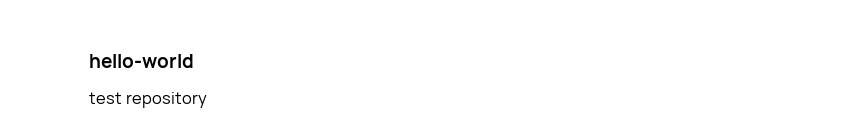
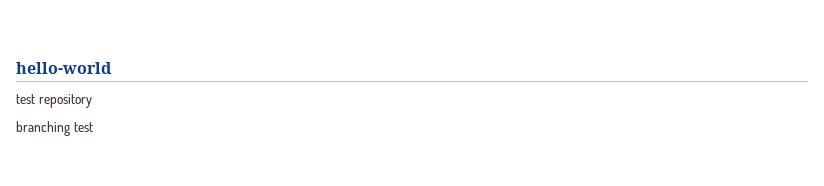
+ branching test

